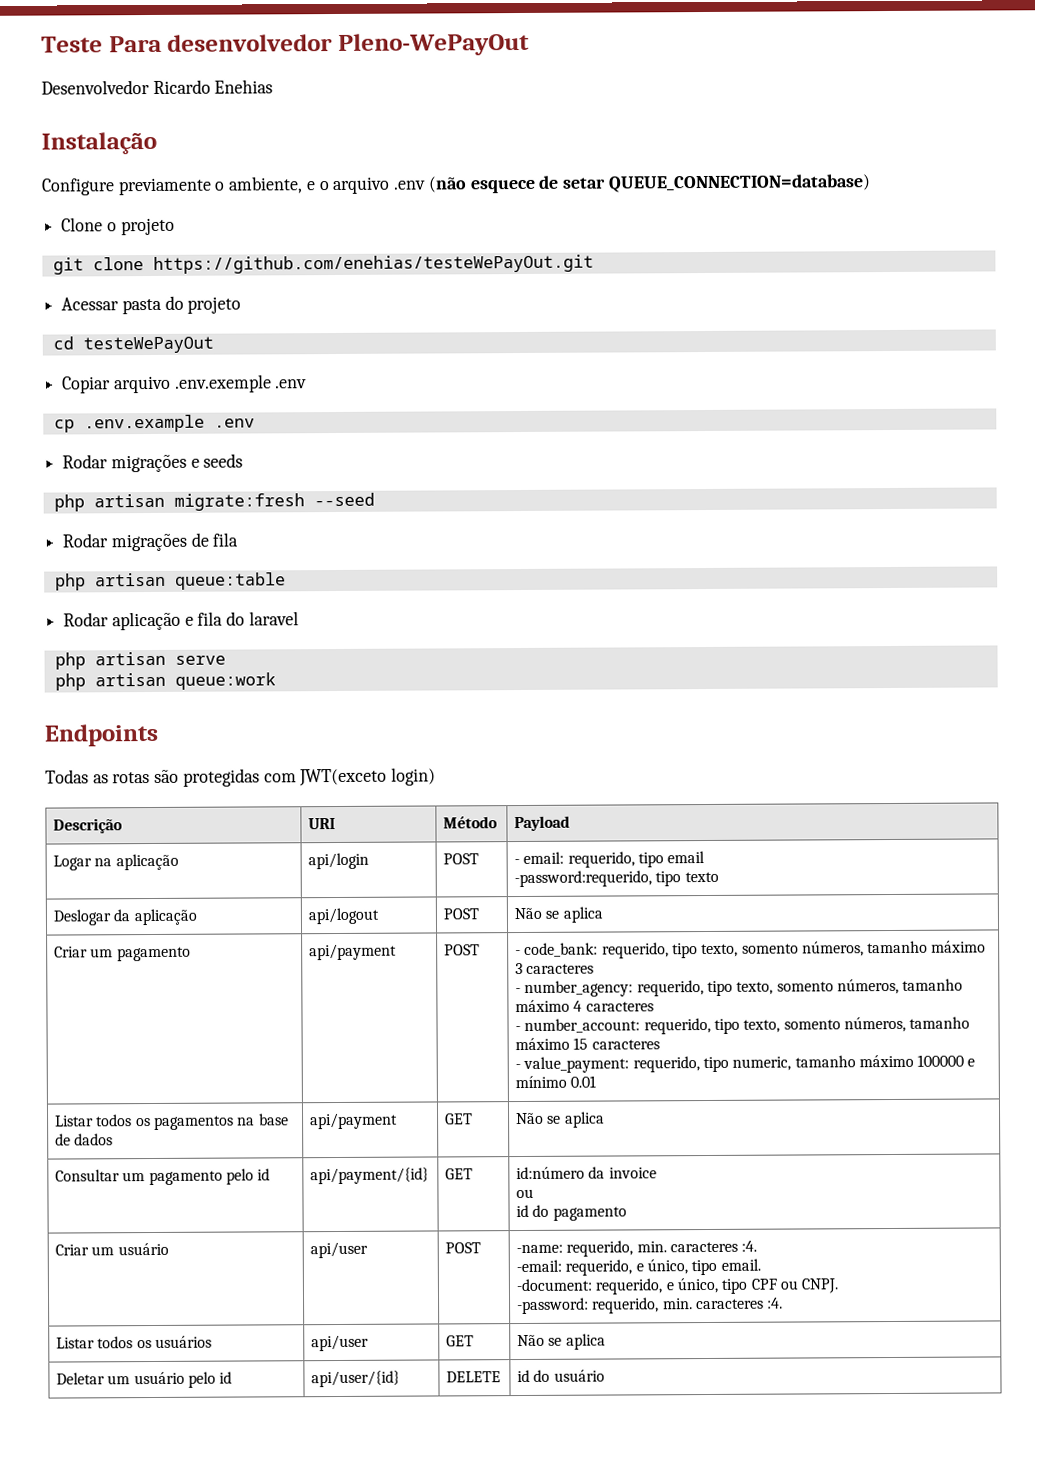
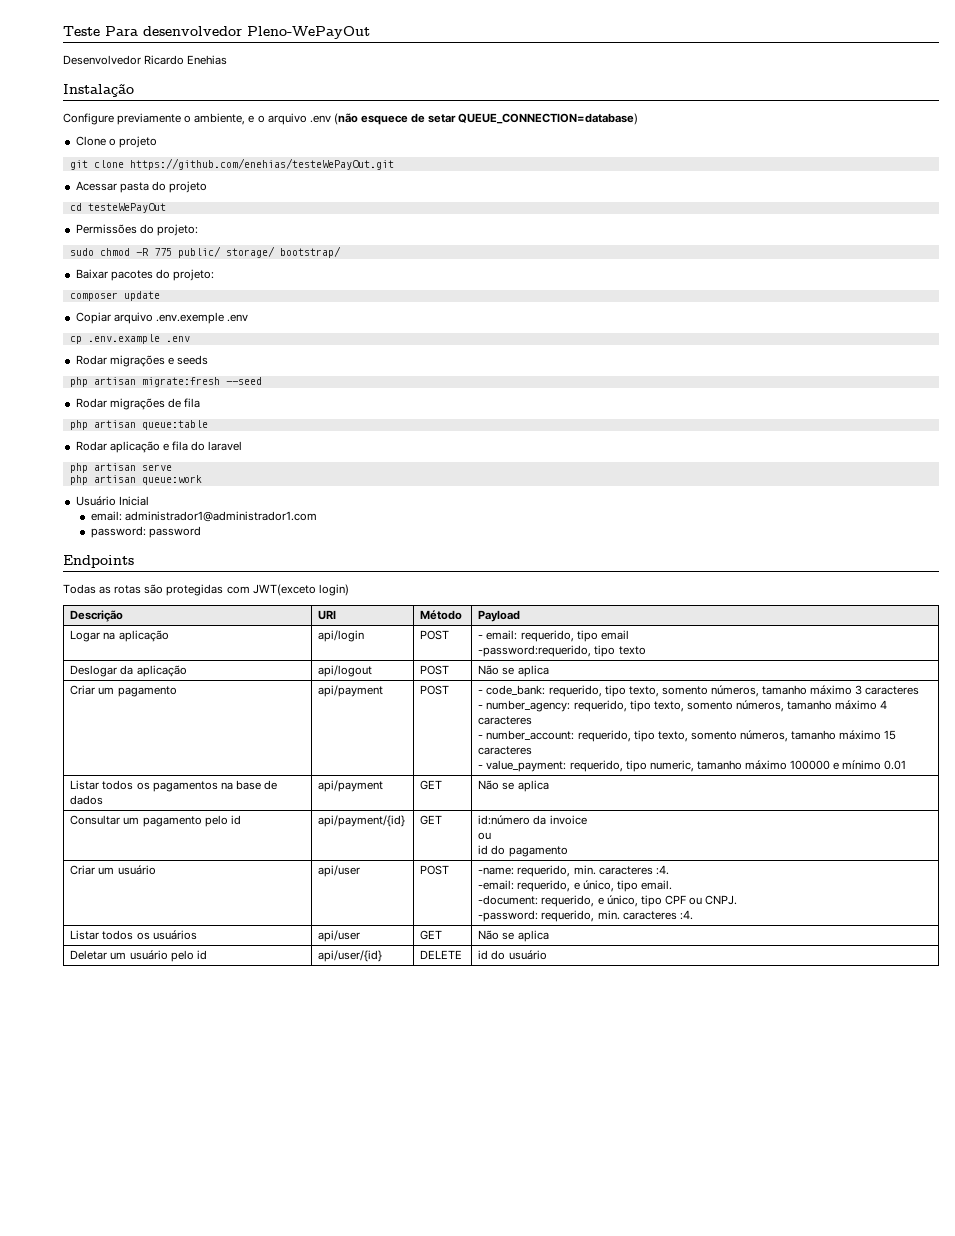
+ Permissões do projeto:
+ sudo chmod -R 775 public/ storage/ bootstrap/
+ Baixar pacotes do projeto:
+ composer update
+ Usuário Inicial
+ email: administrador1@administrador1.com
+ password: password

